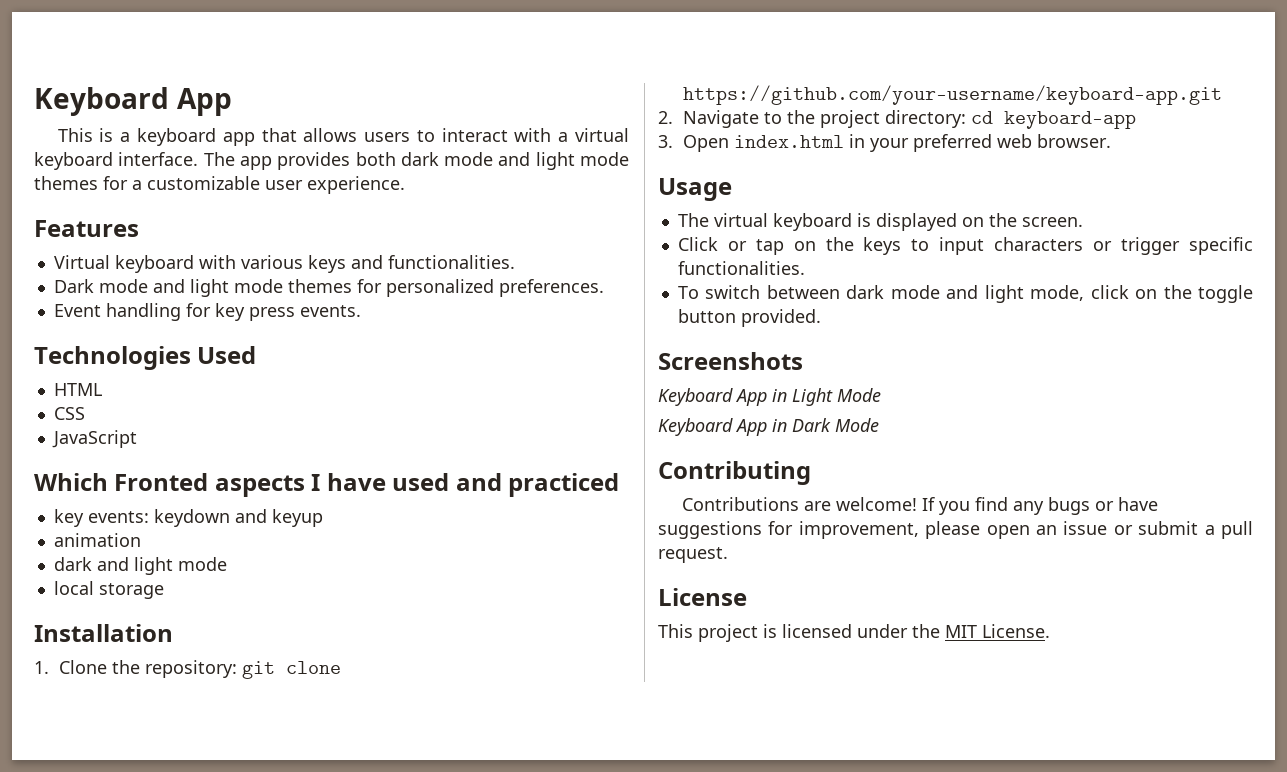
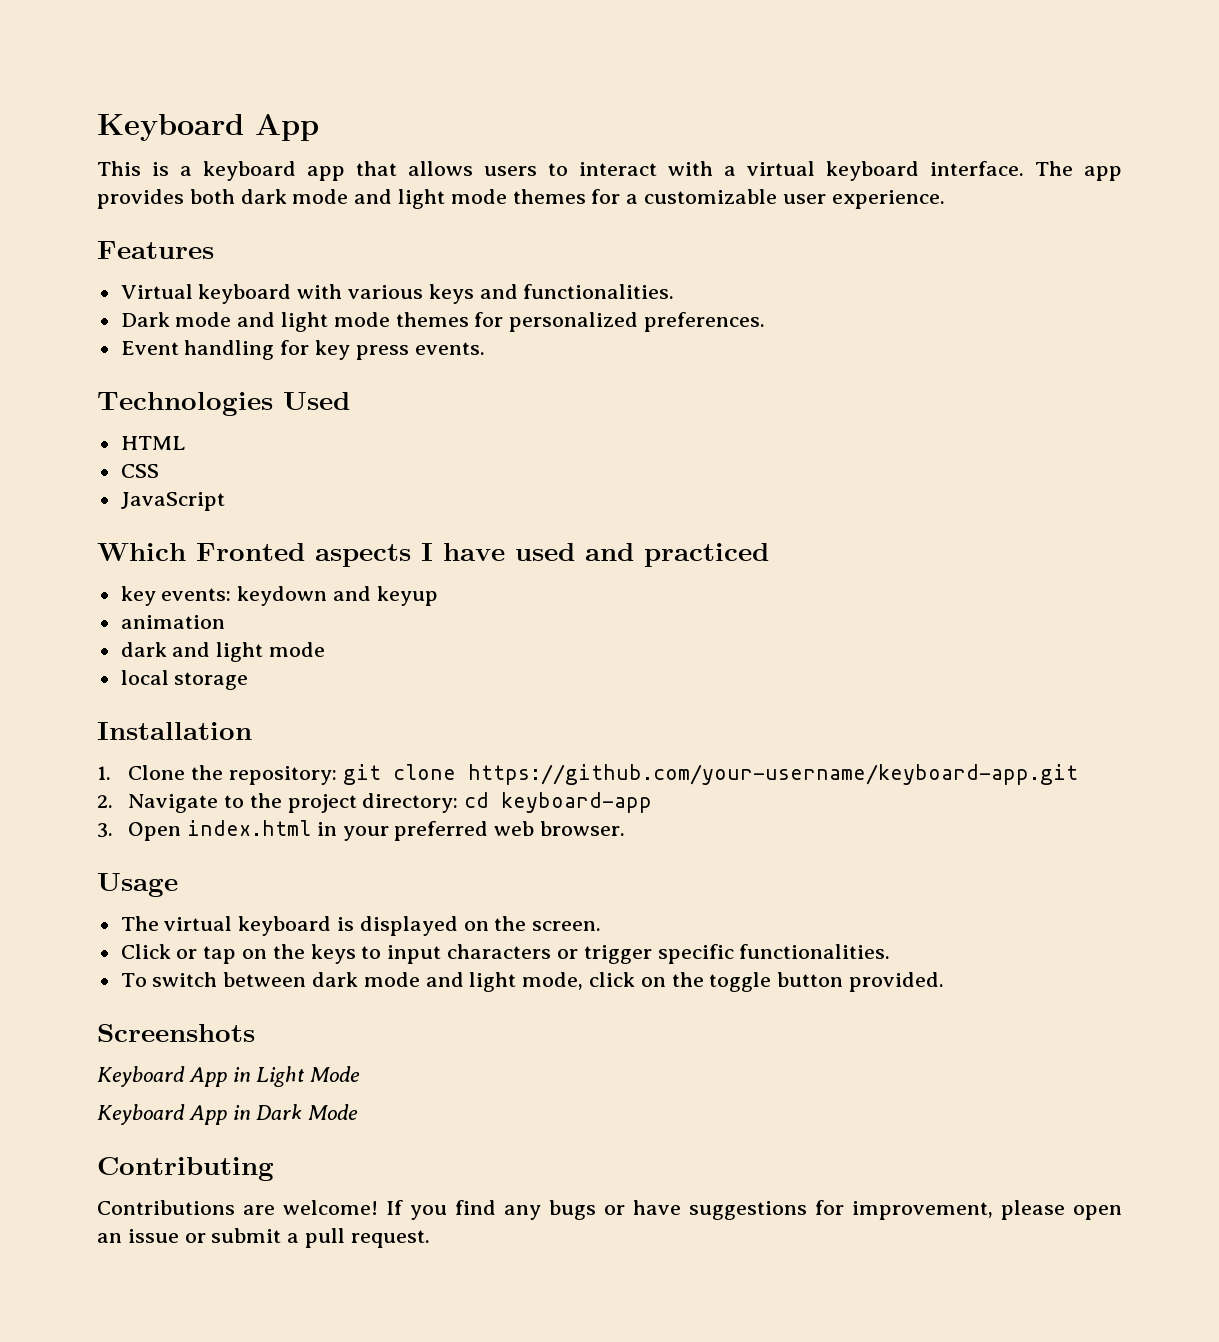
- License
- This project is licensed under the MIT License.

